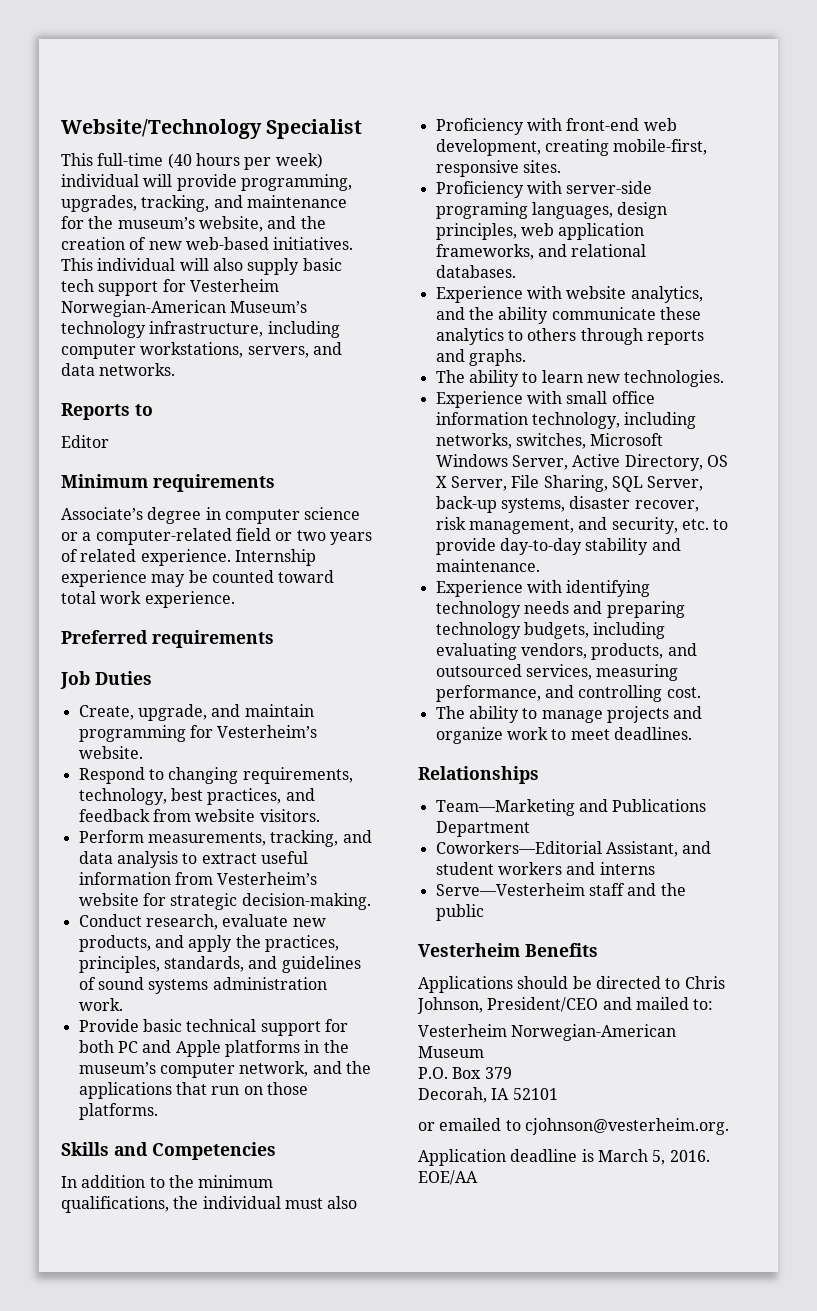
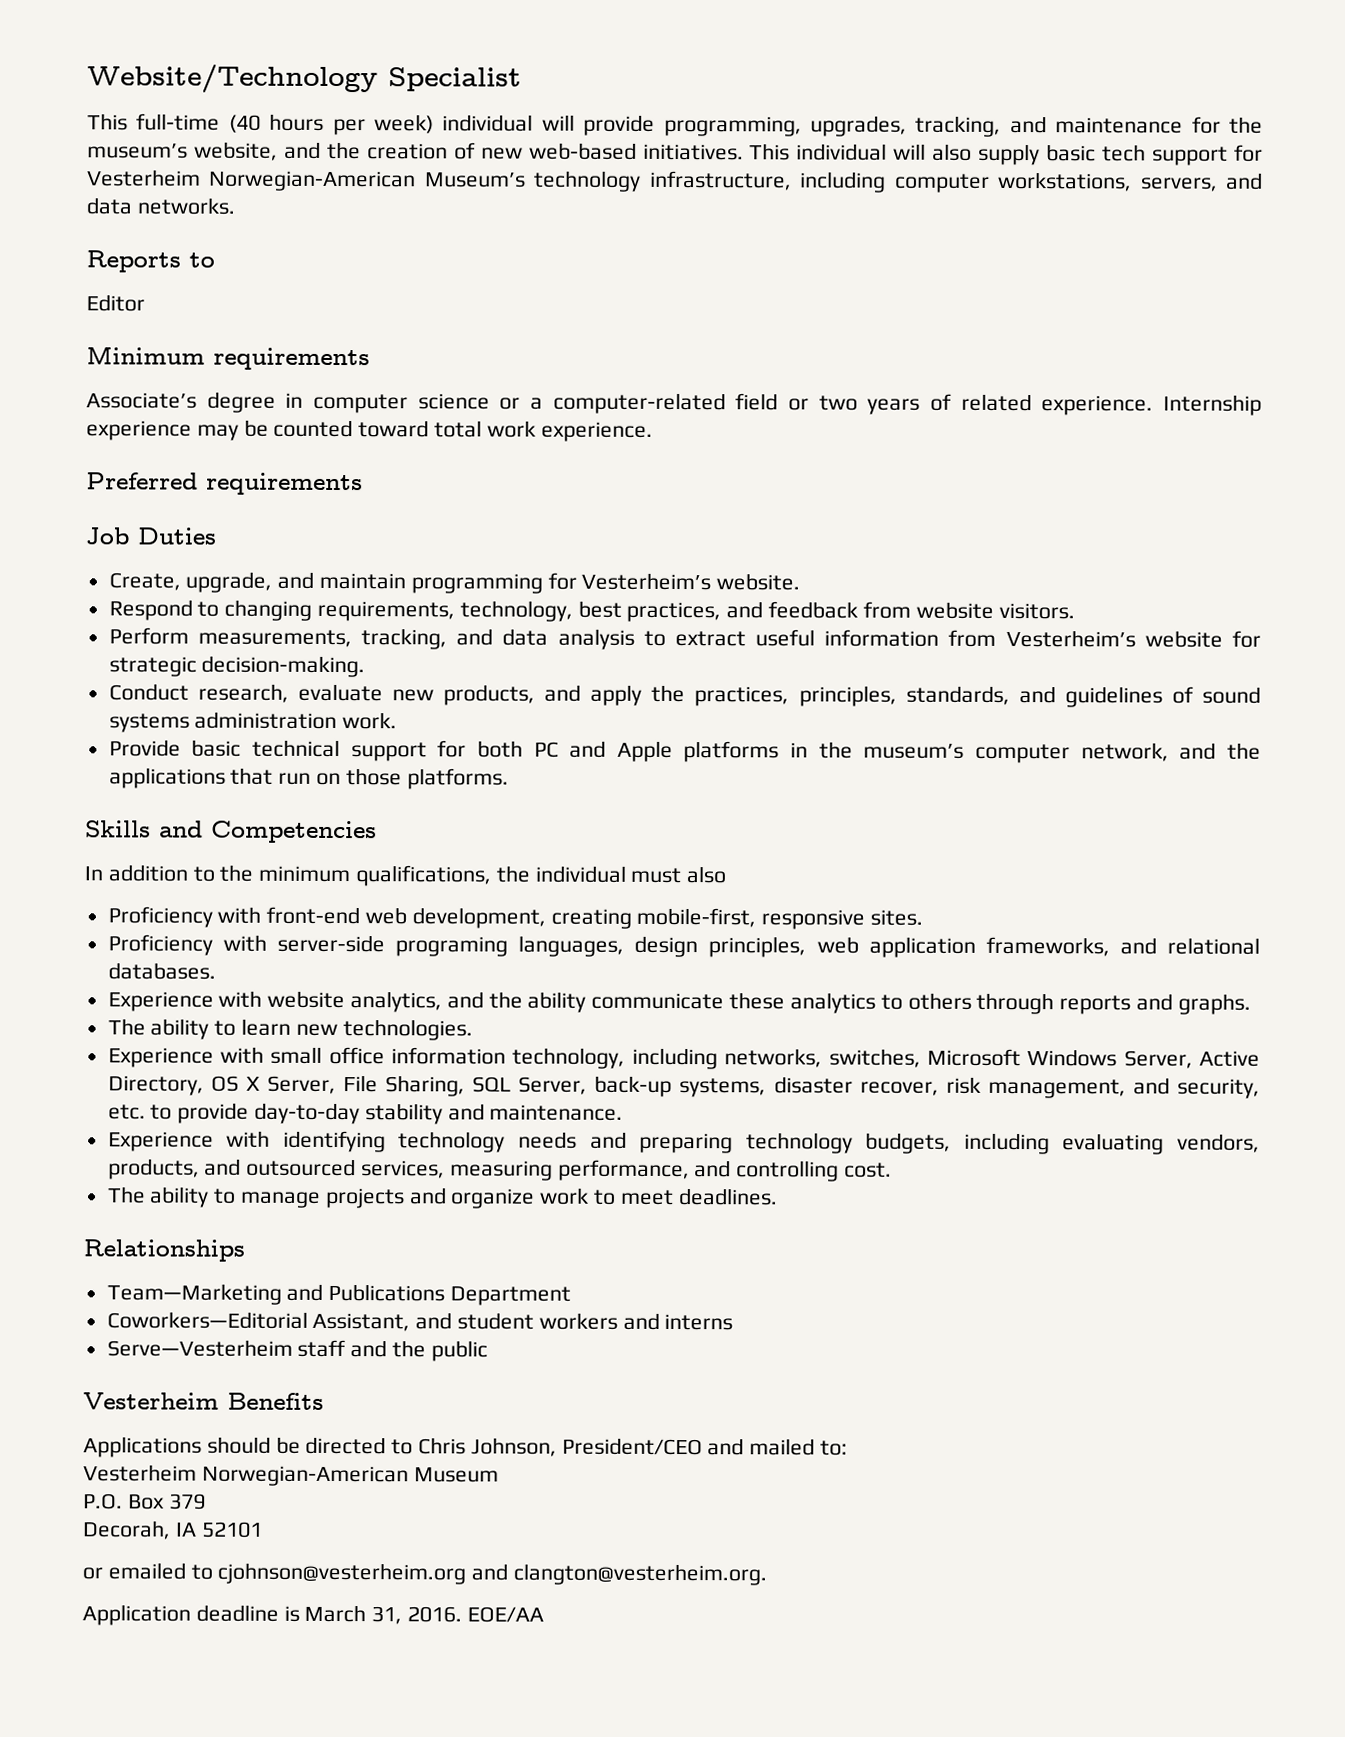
- or emailed to cjohnson@vesterheim.org.
+ or emailed to cjohnson@vesterheim.org and clangton@vesterheim.org.
- Application deadline is March 5, 2016.
+ Application deadline is March 31, 2016.

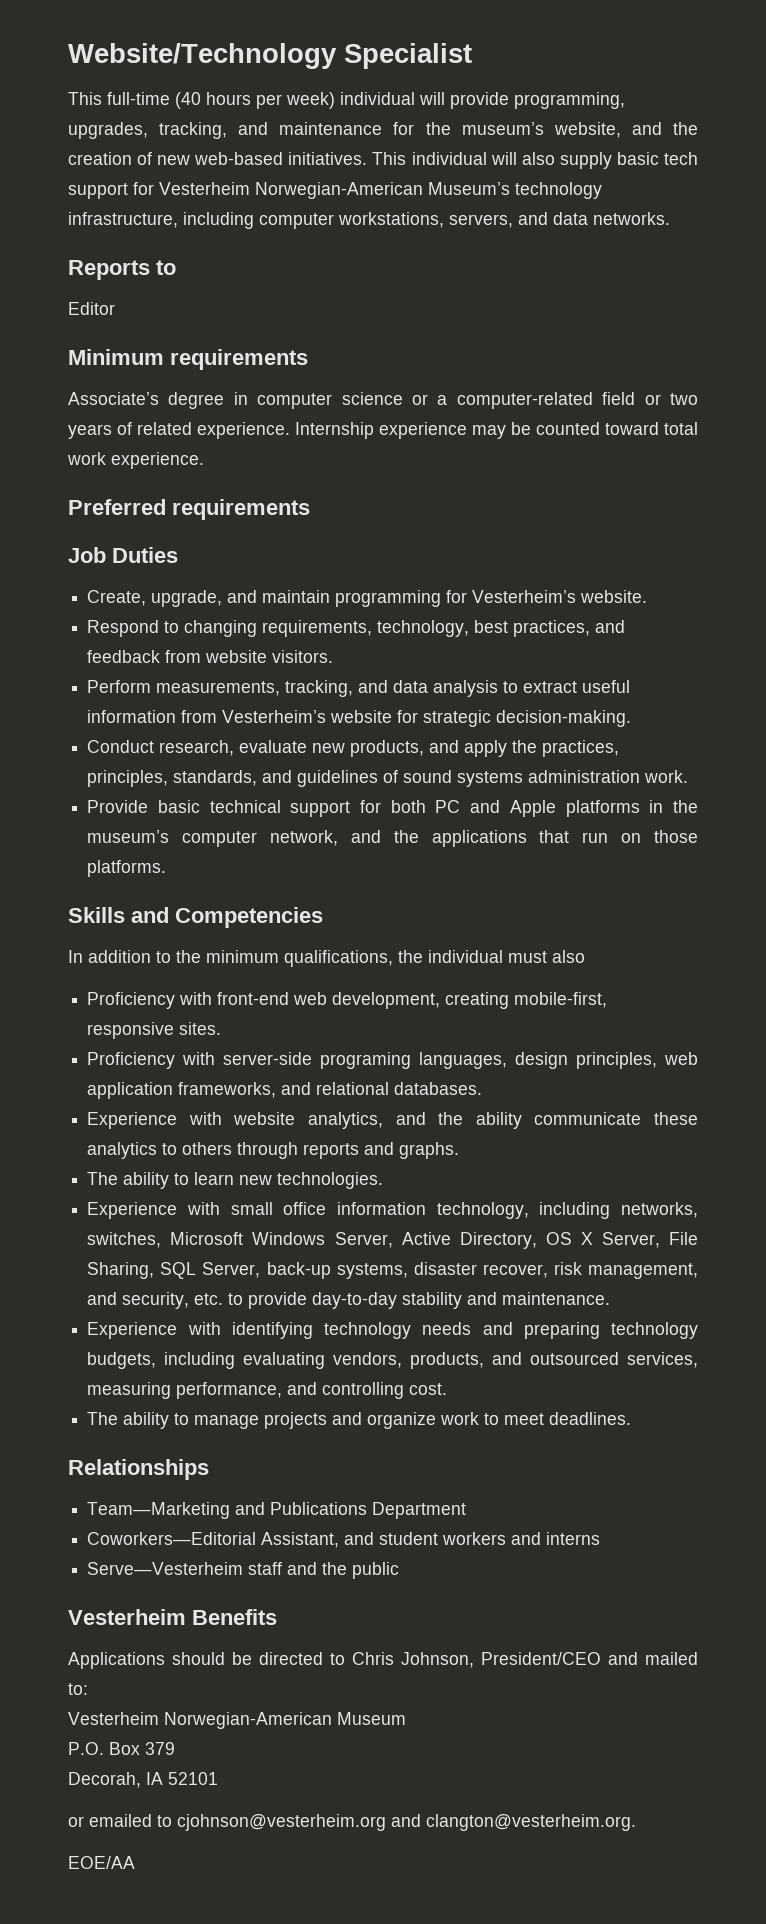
- Application deadline is March 31, 2016.

